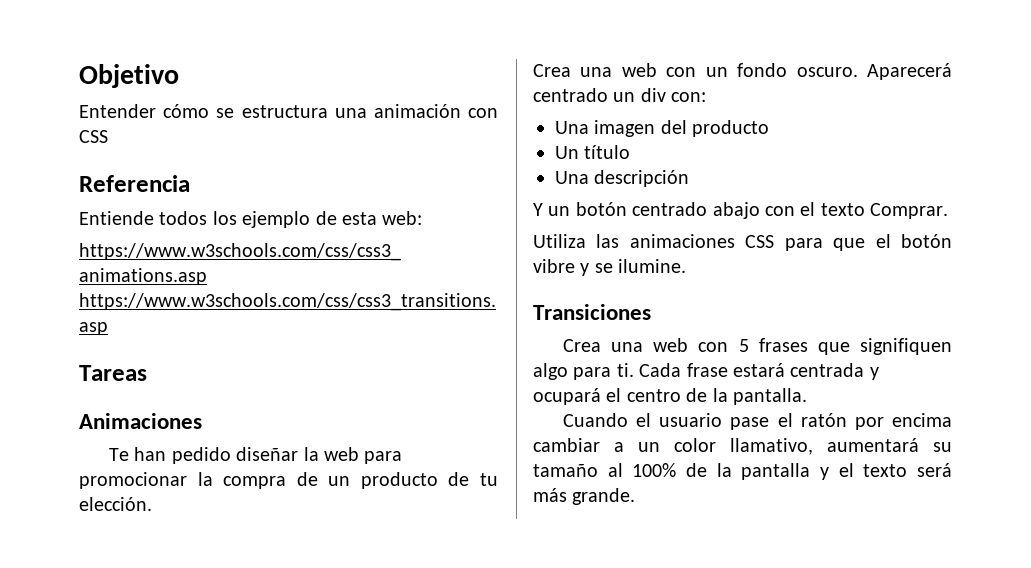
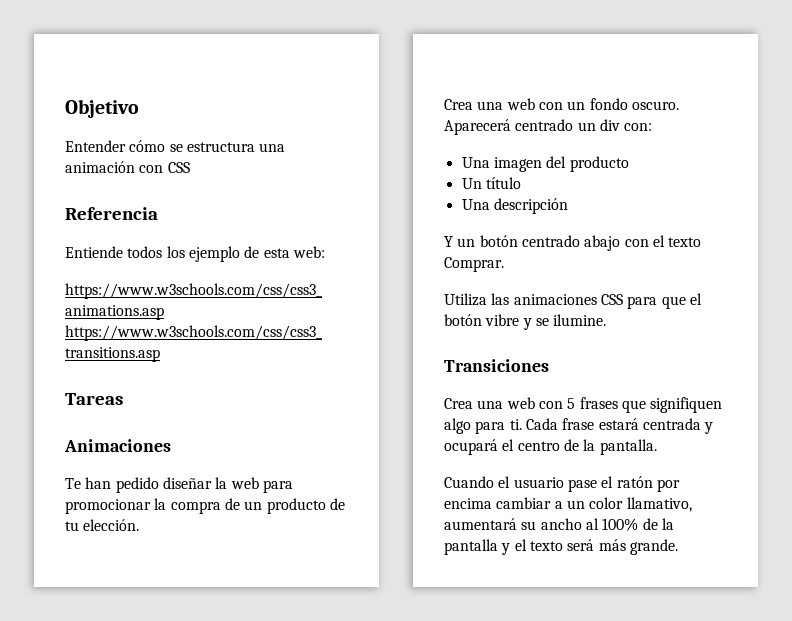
- Cuando el usuario pase el ratón por encima cambiar a un color llamativo, aumentará su tamaño al 100% de la pantalla y el texto será más grande.
+ Cuando el usuario pase el ratón por encima cambiar a un color llamativo, aumentará su ancho al 100% de la pantalla y el texto será más grande.

